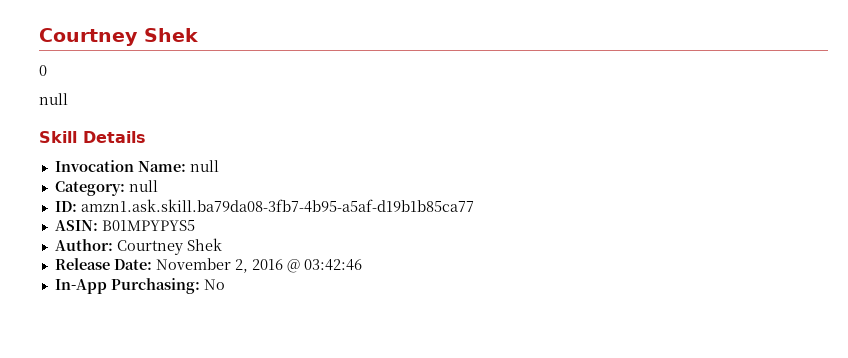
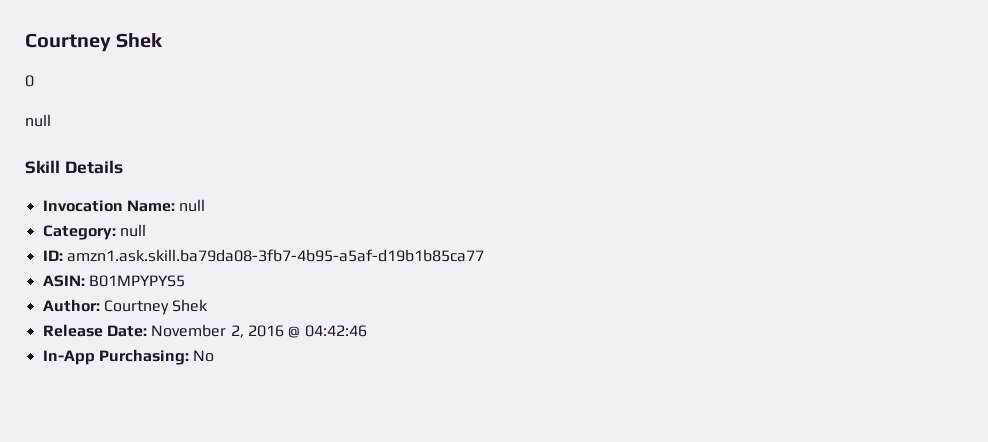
- Release Date: November 2, 2016 @ 03:42:46
+ Release Date: November 2, 2016 @ 04:42:46

